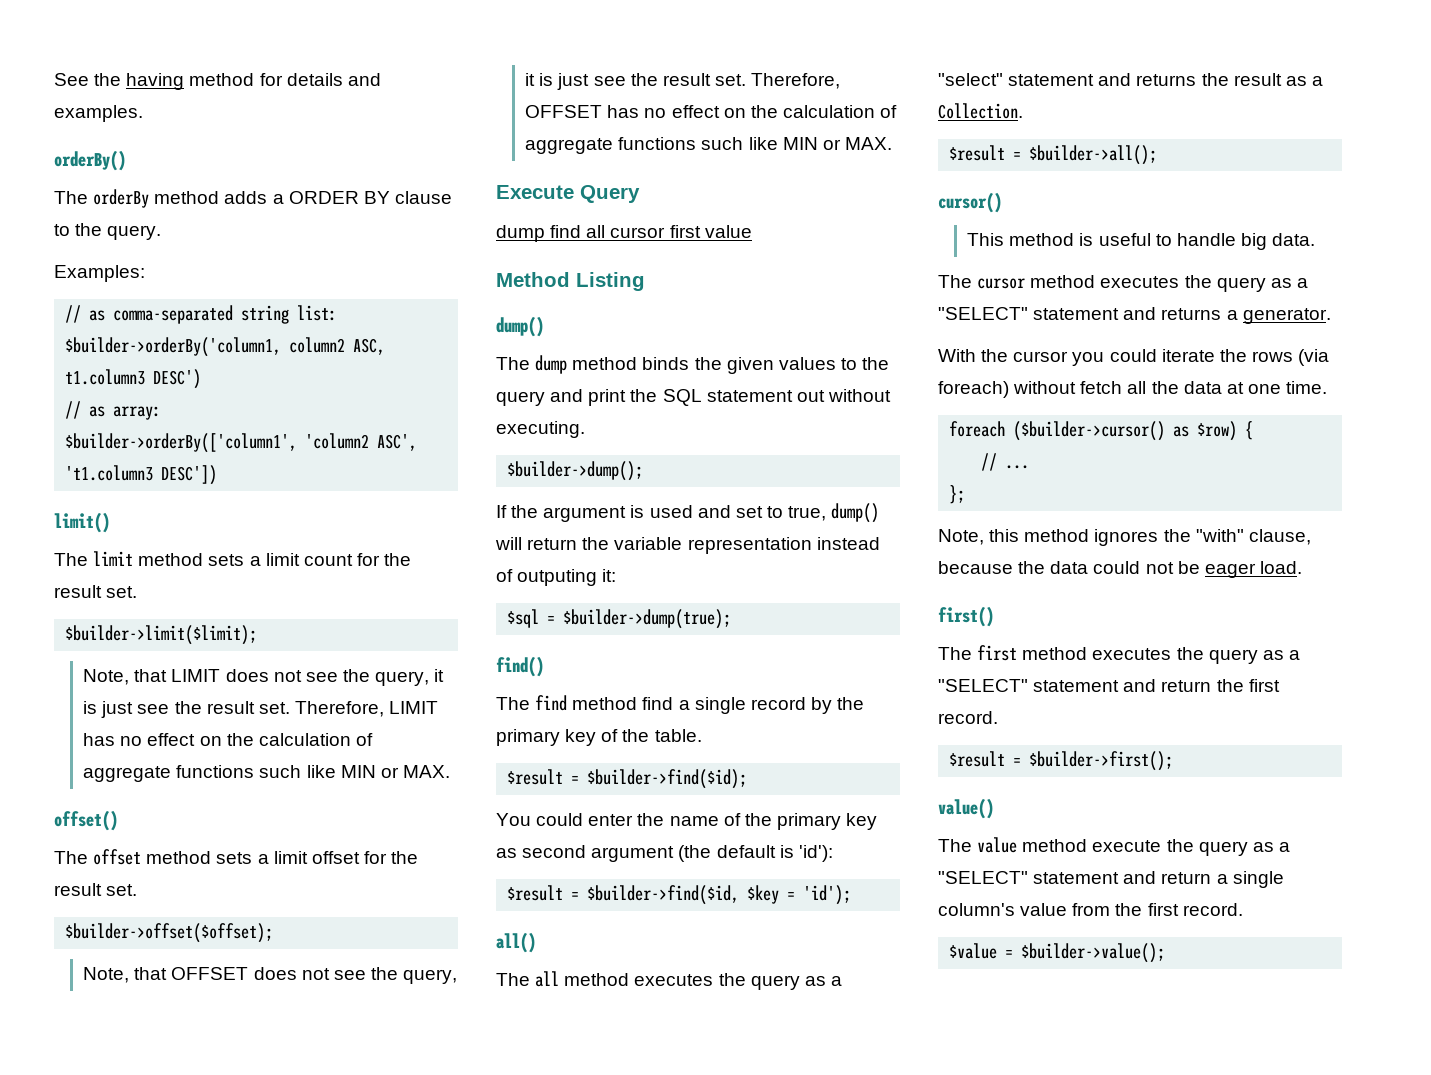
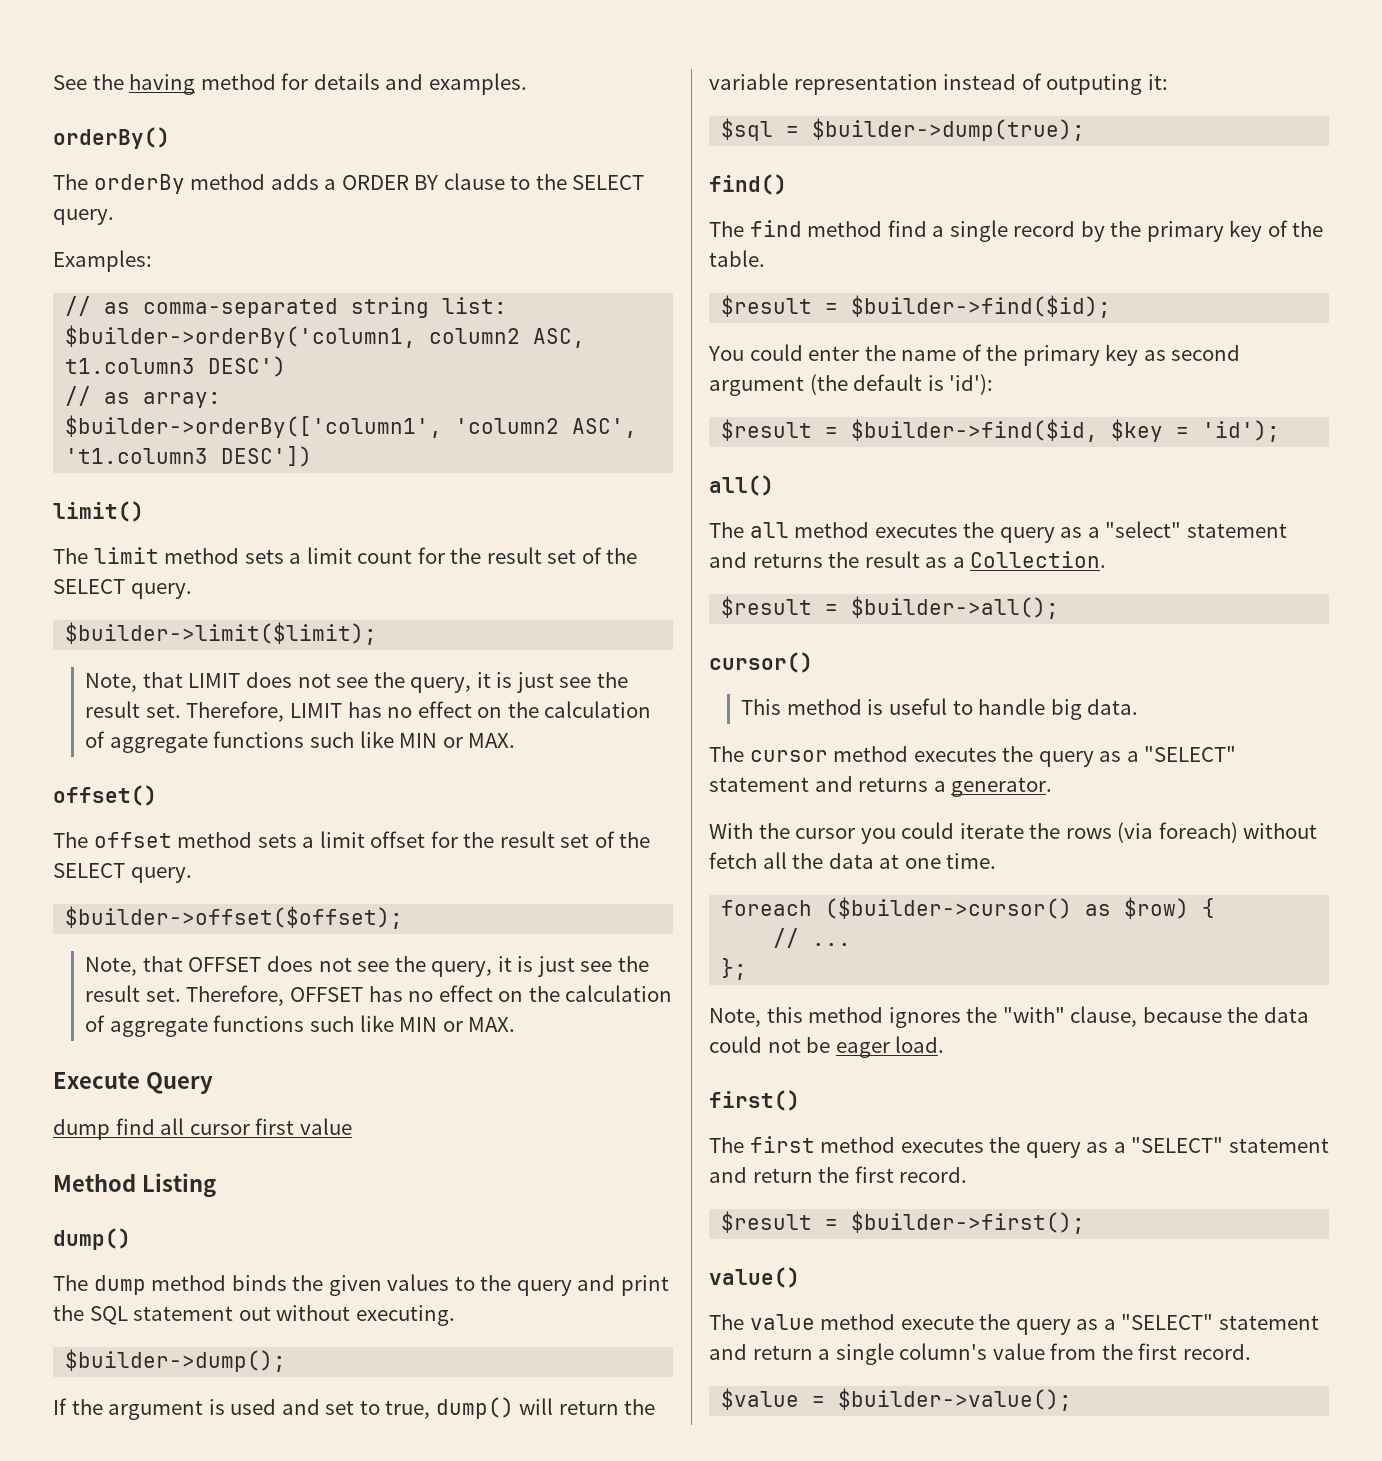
- The orderBy method adds a ORDER BY clause to the query.
+ The orderBy method adds a ORDER BY clause to the SELECT query.
- The limit method sets a limit count for the result set.
+ The limit method sets a limit count for the result set of the SELECT query.
- The offset method sets a limit offset for the result set.
+ The offset method sets a limit offset for the result set of the SELECT query.

